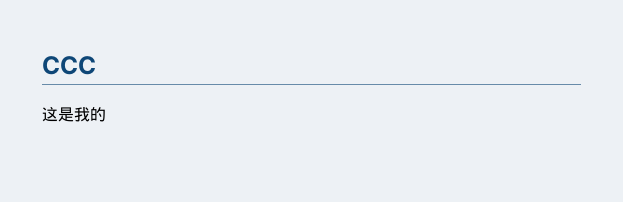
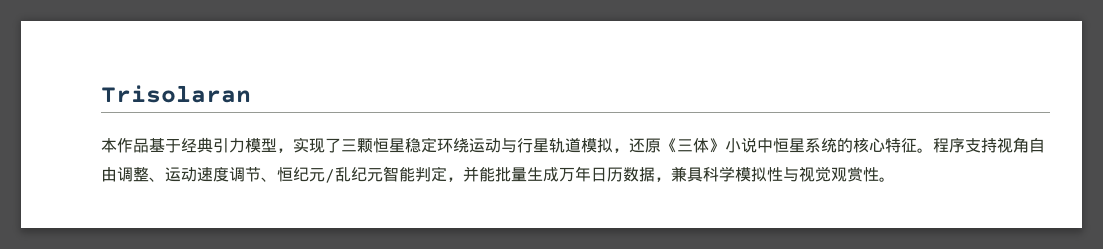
- CCC
- 这是我的
+ Trisolaran
+ 本作品基于经典引力模型，实现了三颗恒星稳定环绕运动与行星轨道模拟，还原《三体》小说中恒星系统的核心特征。程序支持视角自由调整、运动速度调节、恒纪元/乱纪元智能判定，并能批量生成万年日历数据，兼具科学模拟性与视觉观赏性。

